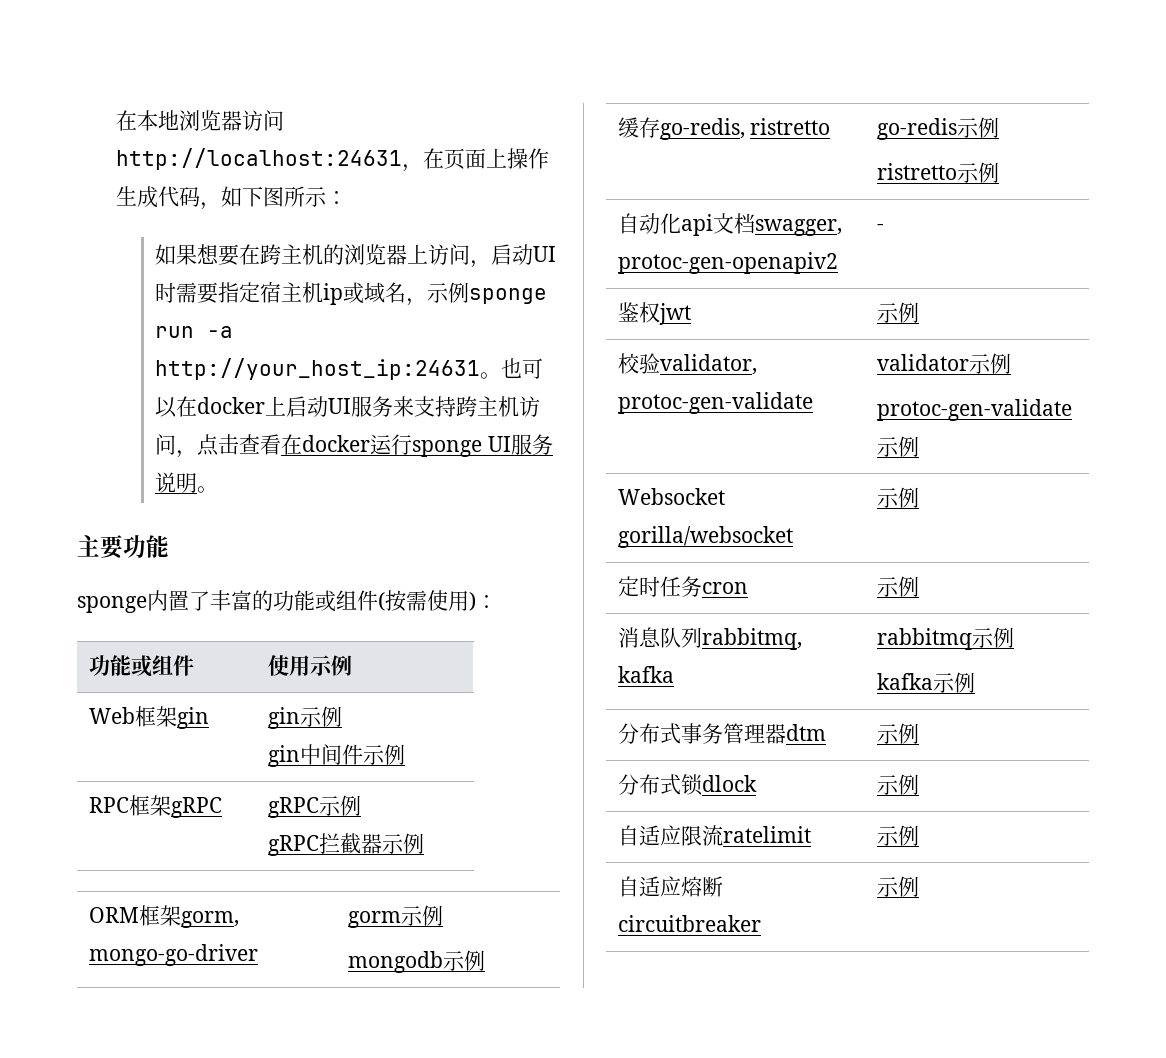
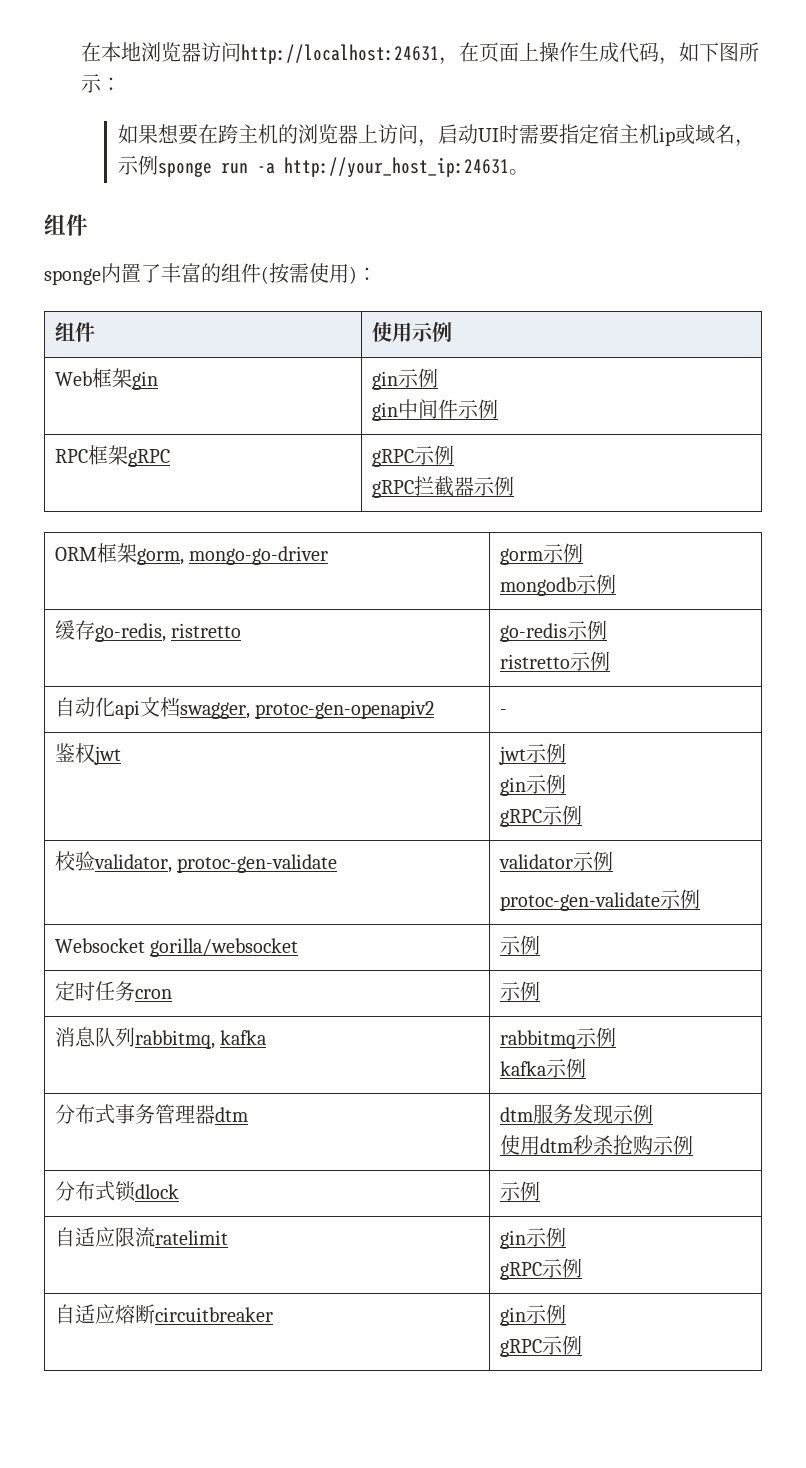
- 如果想要在跨主机的浏览器上访问，启动UI时需要指定宿主机ip或域名，示例sponge run -a http://your_host_ip:24631。也可以在docker上启动UI服务来支持跨主机访问，点击查看在docker运行sponge UI服务说明。
- 主要功能
+ 如果想要在跨主机的浏览器上访问，启动UI时需要指定宿主机ip或域名，示例sponge run -a http://your_host_ip:24631。
+ 组件
- sponge内置了丰富的功能或组件(按需使用)：
+ sponge内置了丰富的组件(按需使用)：
- 功能或组件 | 使用示例
+ 组件 | 使用示例
- 鉴权jwt | 示例
+ 鉴权jwt | jwt示例
+ gin示例
+ gRPC示例
- 分布式事务管理器dtm | 示例
+ 分布式事务管理器dtm | dtm服务发现示例
+ 使用dtm秒杀抢购示例
- 自适应限流ratelimit | 示例
+ 自适应限流ratelimit | gin示例
+ gRPC示例
- 自适应熔断circuitbreaker | 示例
+ 自适应熔断circuitbreaker | gin示例
+ gRPC示例

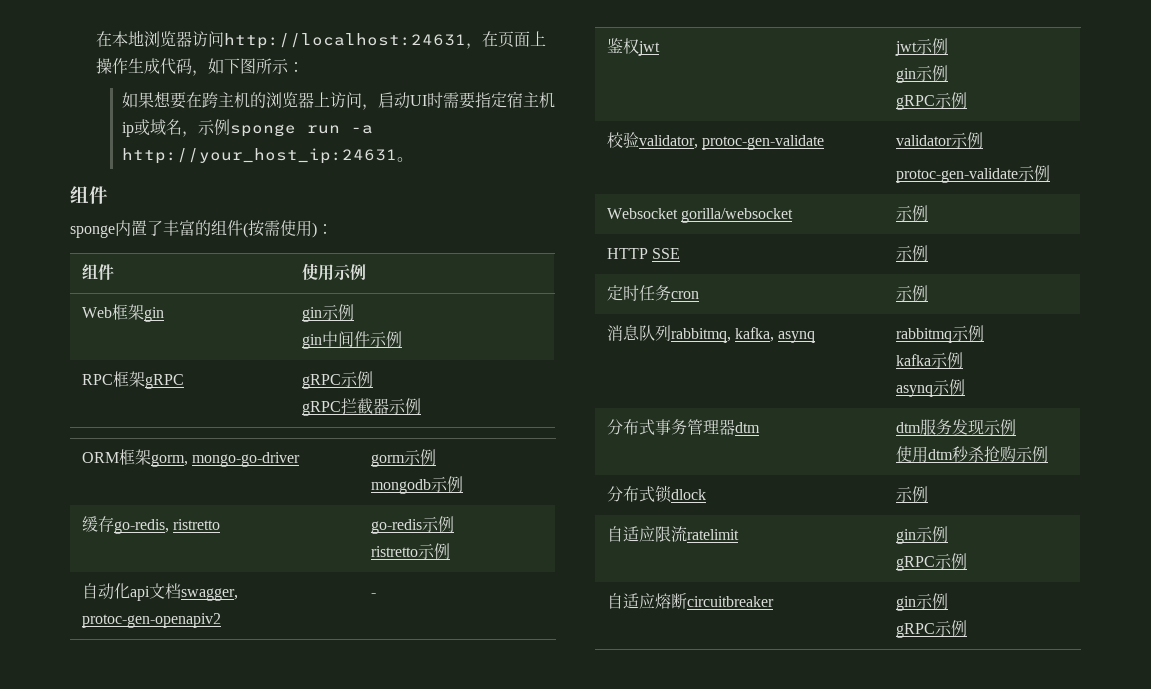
+ HTTP SSE | 示例
- 消息队列rabbitmq, kafka | rabbitmq示例
+ 消息队列rabbitmq, kafka, asynq | rabbitmq示例
  kafka示例
+ asynq示例

